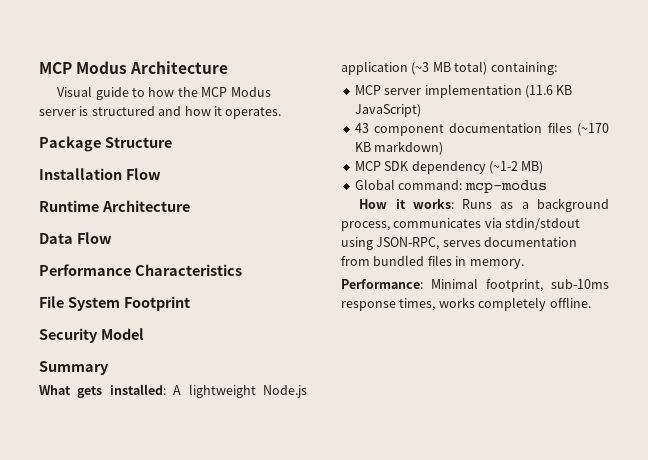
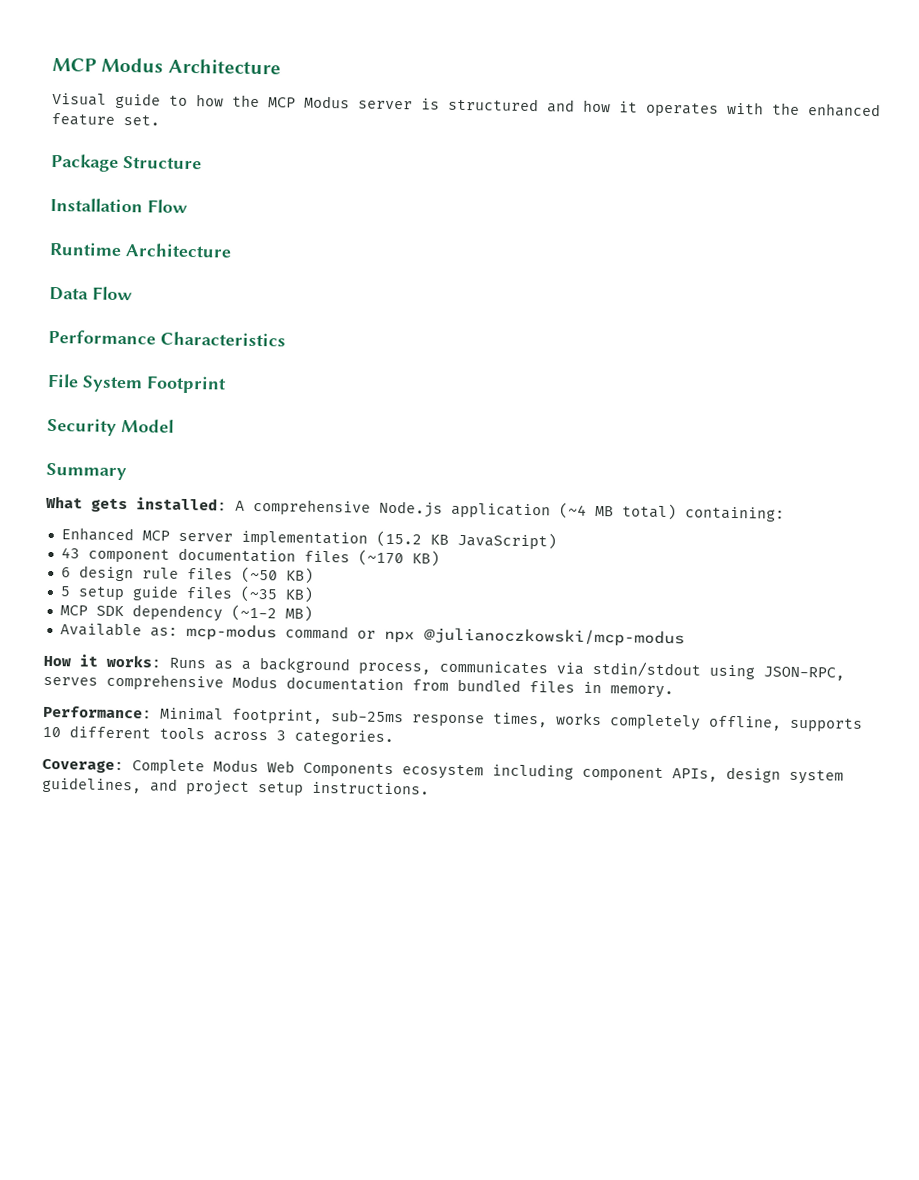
- Visual guide to how the MCP Modus server is structured and how it operates.
+ Visual guide to how the MCP Modus server is structured and how it operates with the enhanced feature set.
- What gets installed: A lightweight Node.js application (~3 MB total) containing:
+ What gets installed: A comprehensive Node.js application (~4 MB total) containing:
- MCP server implementation (11.6 KB JavaScript)
+ Enhanced MCP server implementation (15.2 KB JavaScript)
- 43 component documentation files (~170 KB markdown)
+ 43 component documentation files (~170 KB)
+ 6 design rule files (~50 KB)
+ 5 setup guide files (~35 KB)
- Global command: mcp-modus
+ Available as: mcp-modus command or npx @julianoczkowski/mcp-modus
- How it works: Runs as a background process, communicates via stdin/stdout using JSON-RPC, serves documentation from bundled files in memory.
+ How it works: Runs as a background process, communicates via stdin/stdout using JSON-RPC, serves comprehensive Modus documentation from bundled files in memory.
- Performance: Minimal footprint, sub-10ms response times, works completely offline.
+ Performance: Minimal footprint, sub-25ms response times, works completely offline, supports 10 different tools across 3 categories.
+ Coverage: Complete Modus Web Components ecosystem including component APIs, design system guidelines, and project setup instructions.

